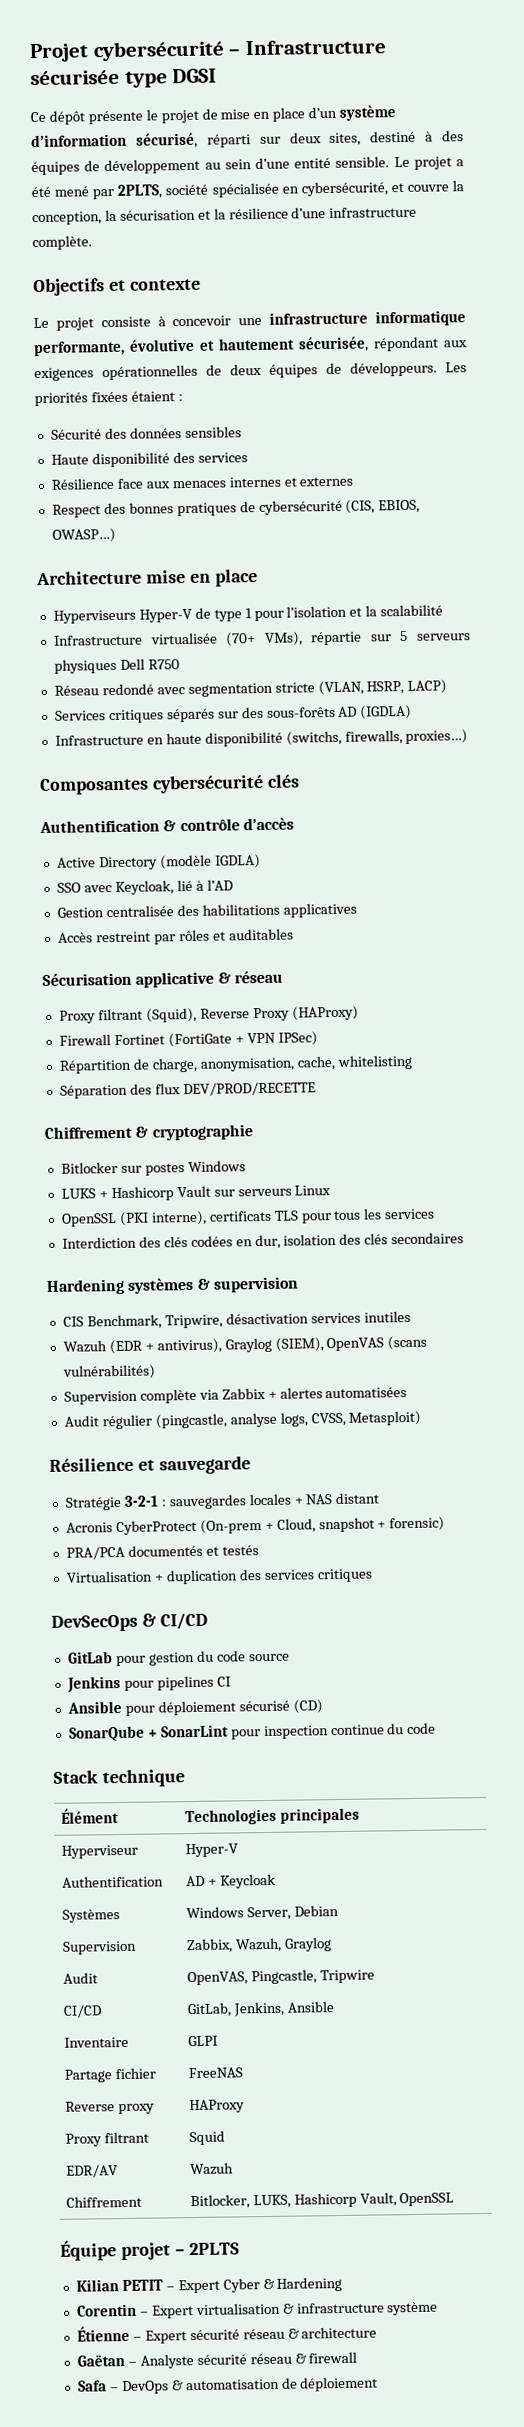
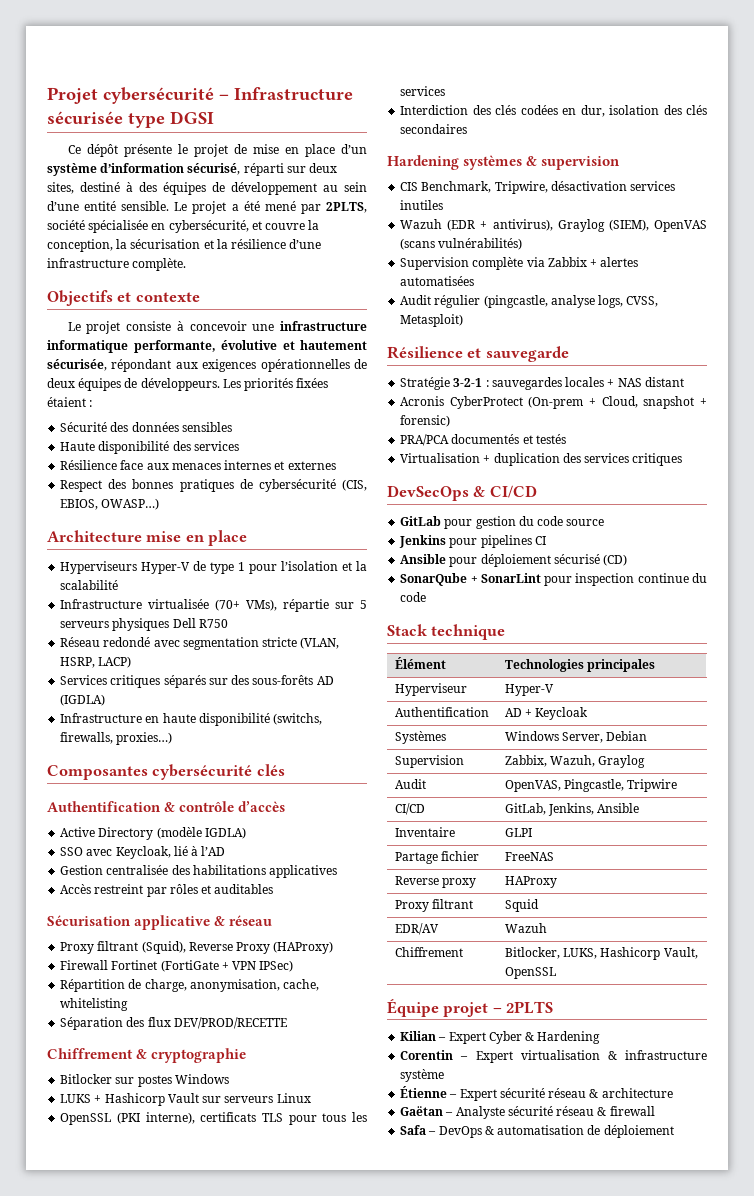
- Kilian PETIT – Expert Cyber & Hardening
+ Kilian – Expert Cyber & Hardening

